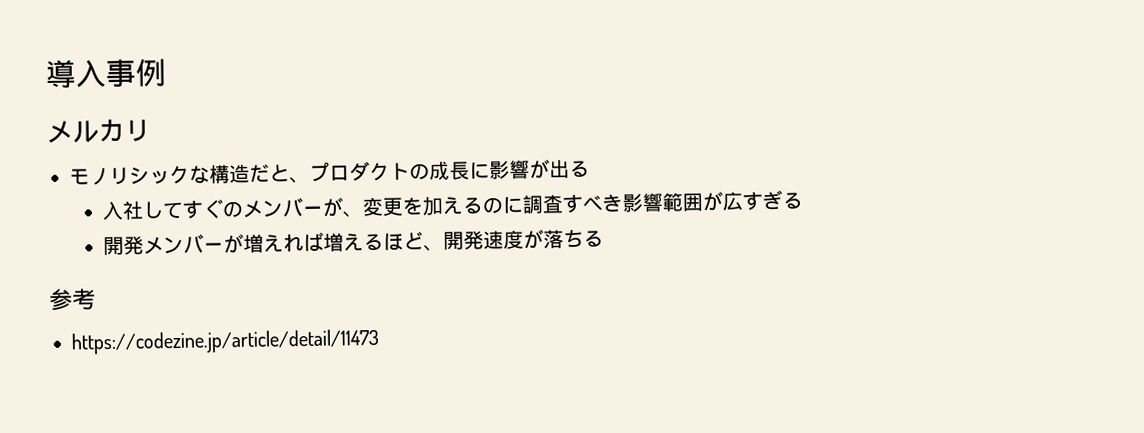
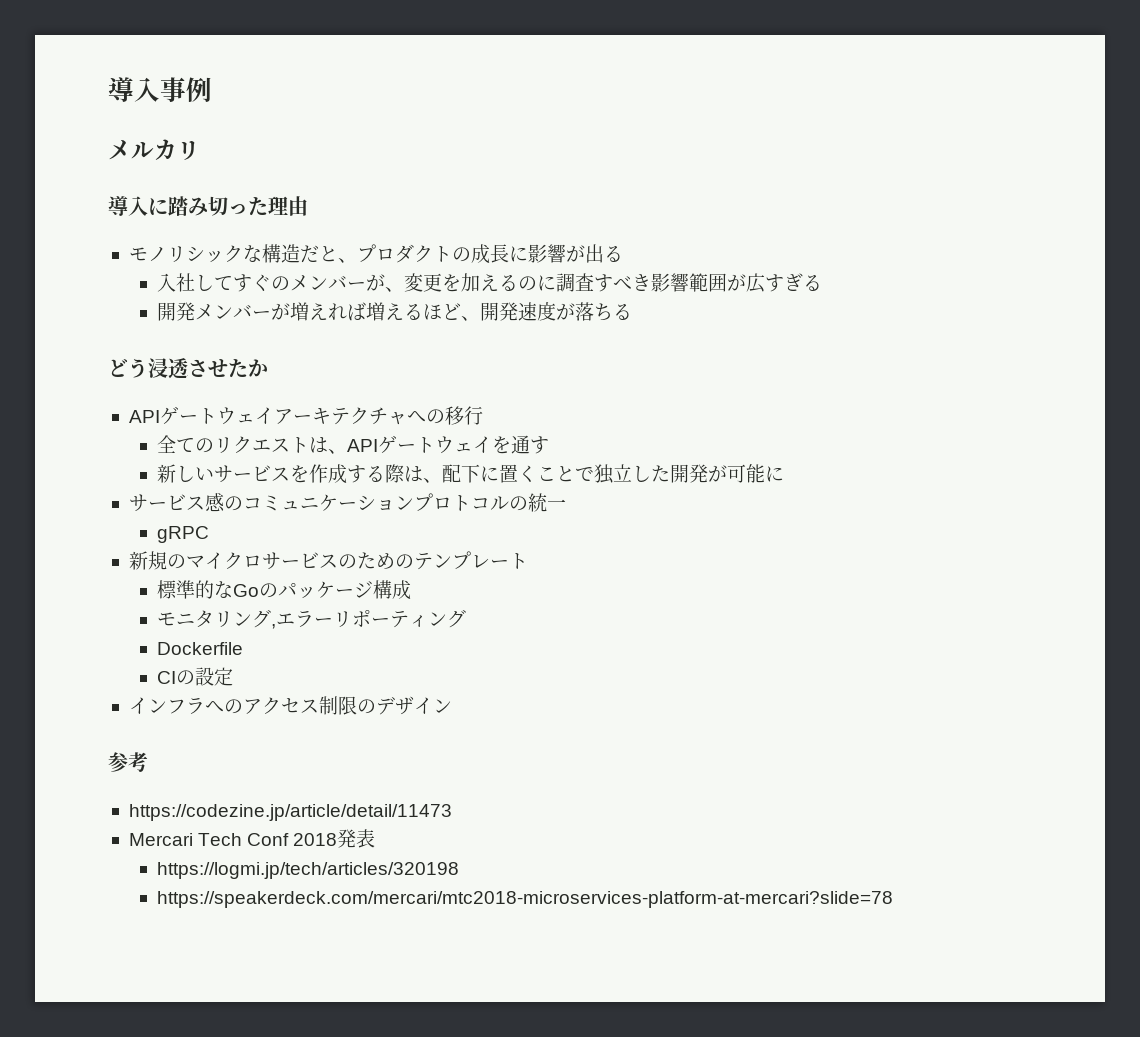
+ 導入に踏み切った理由
+ どう浸透させたか
+ APIゲートウェイアーキテクチャへの移行
+ 全てのリクエストは、APIゲートウェイを通す
+ 新しいサービスを作成する際は、配下に置くことで独立した開発が可能に
+ サービス感のコミュニケーションプロトコルの統一
+ gRPC
+ 新規のマイクロサービスのためのテンプレート
+ 標準的なGoのパッケージ構成
+ モニタリング,エラーリポーティング
+ Dockerfile
+ CIの設定
+ インフラへのアクセス制限のデザイン
  参考
  https://codezine.jp/article/detail/11473
+ Mercari Tech Conf 2018発表
+ https://logmi.jp/tech/articles/320198
+ https://speakerdeck.com/mercari/mtc2018-microservices-platform-at-mercari?slide=78

